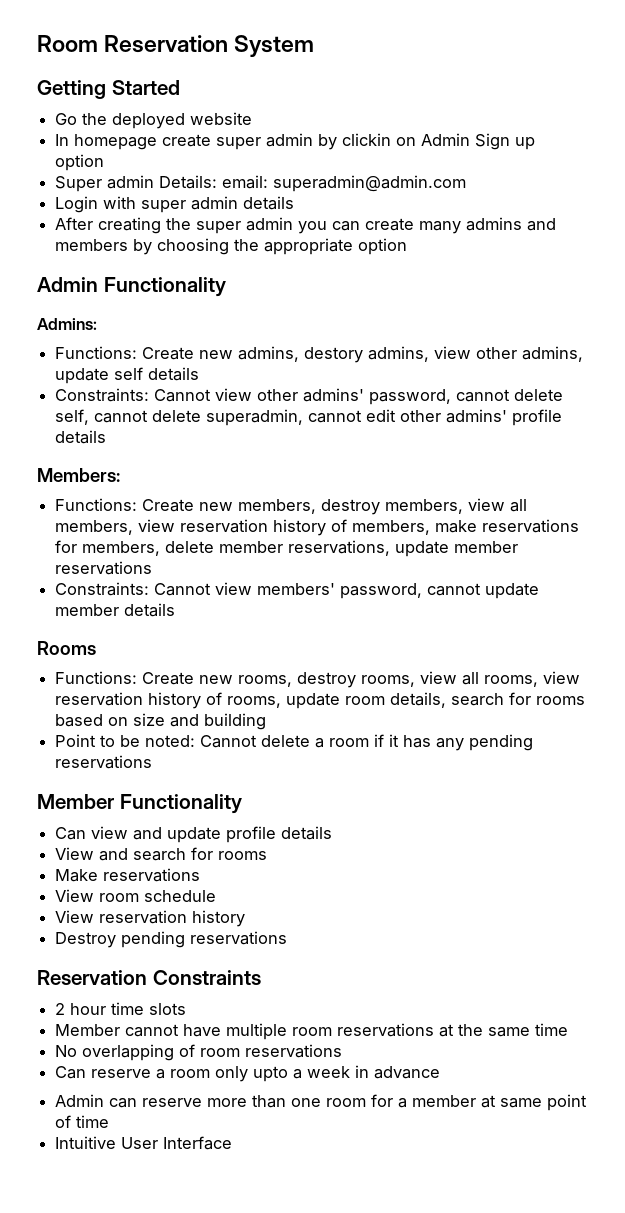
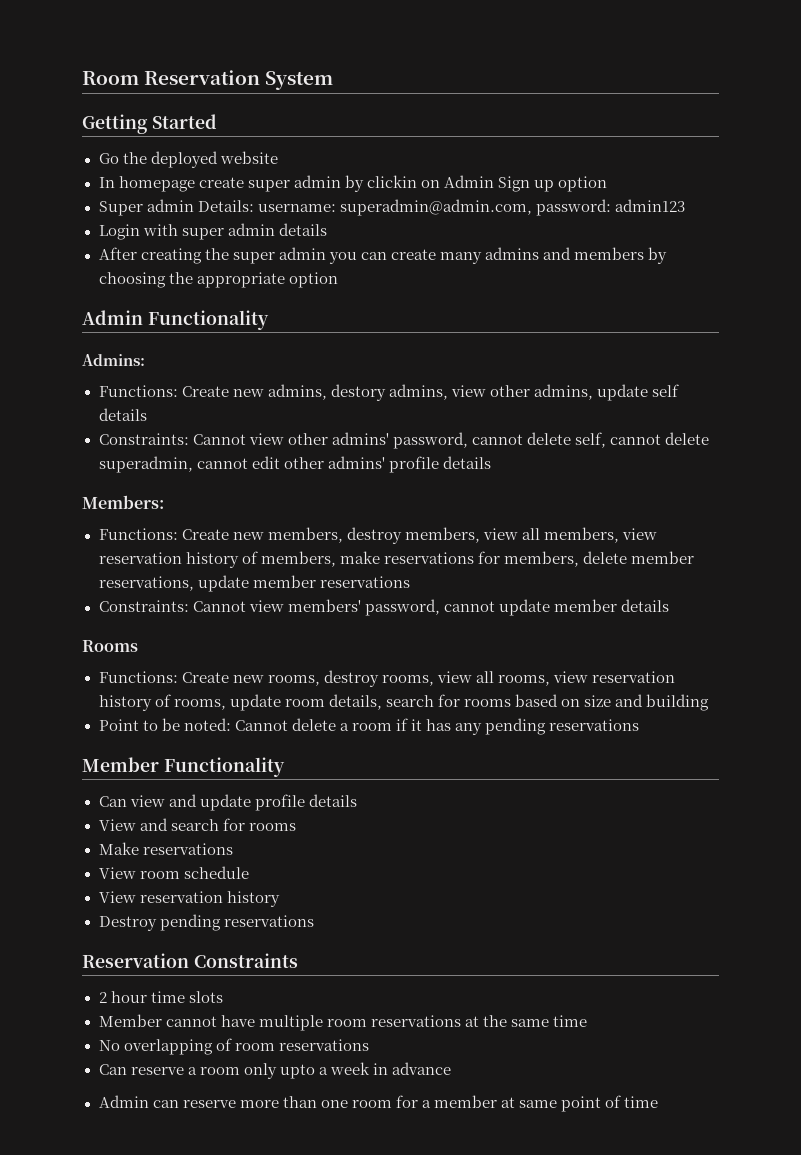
- Super admin Details: email: superadmin@admin.com
+ Super admin Details: username: superadmin@admin.com, password: admin123
- Intuitive User Interface

